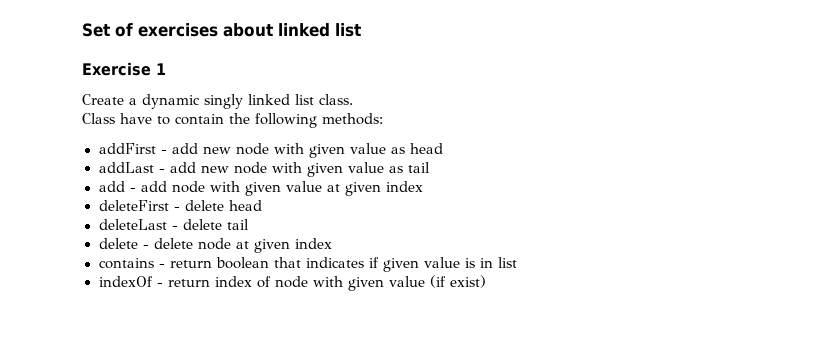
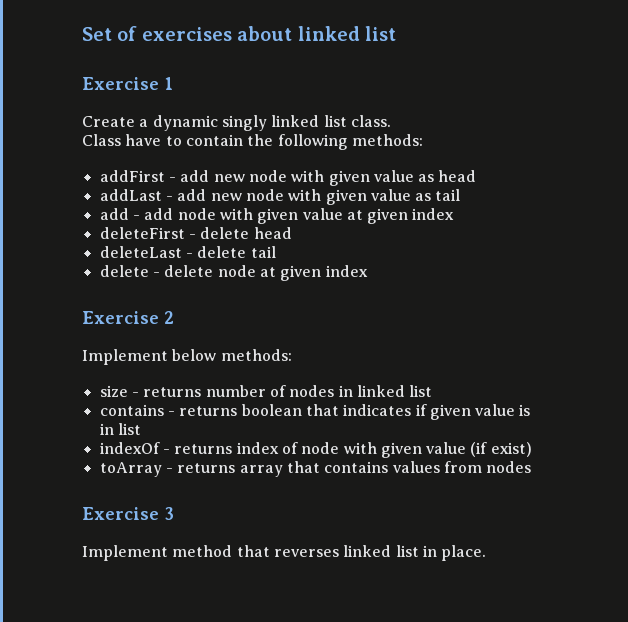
+ Exercise 2
+ Implement below methods:
+ size - returns number of nodes in linked list
- contains - return boolean that indicates if given value is in list
+ contains - returns boolean that indicates if given value is in list
- indexOf - return index of node with given value (if exist)
+ indexOf - returns index of node with given value (if exist)
+ toArray - returns array that contains values from nodes
+ Exercise 3
+ Implement method that reverses linked list in place.

